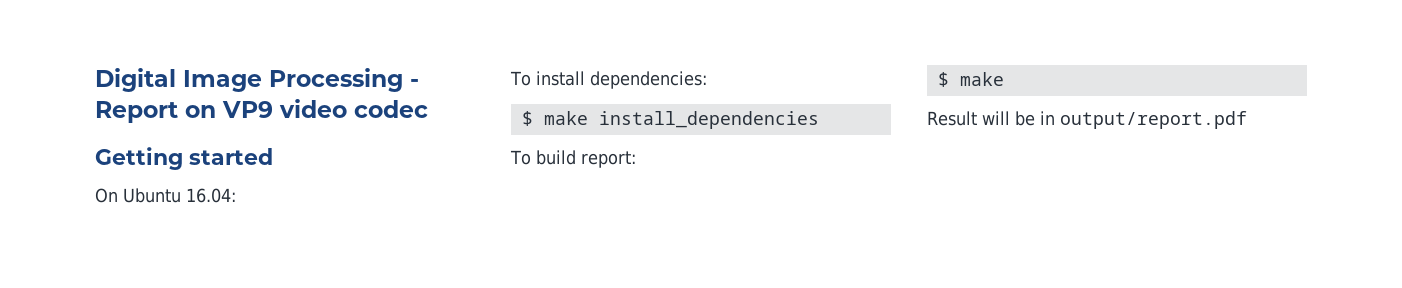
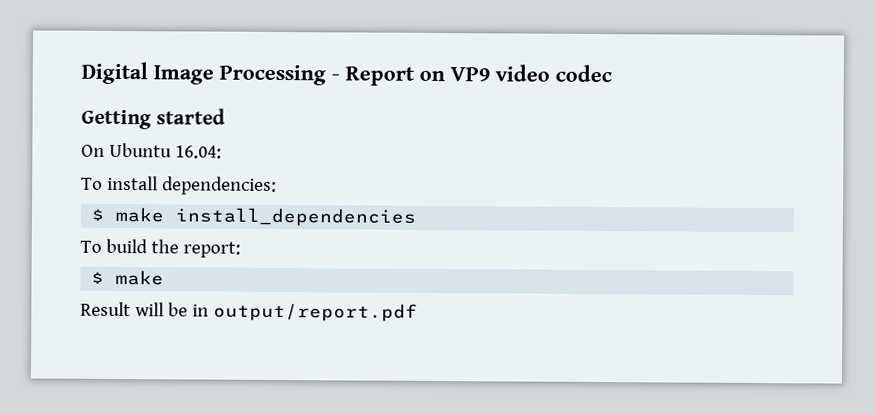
- To build report:
+ To build the report:

